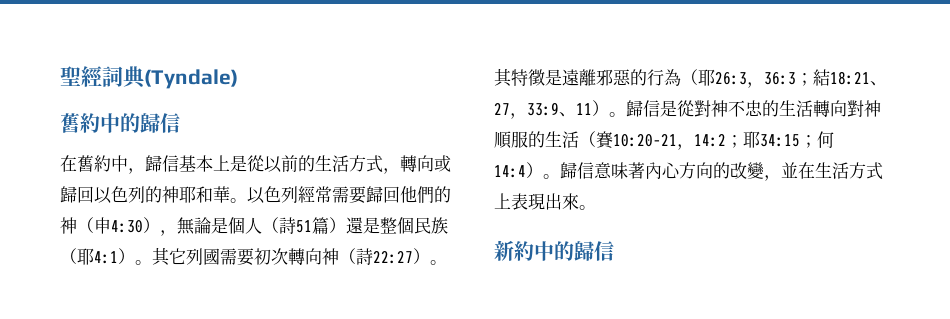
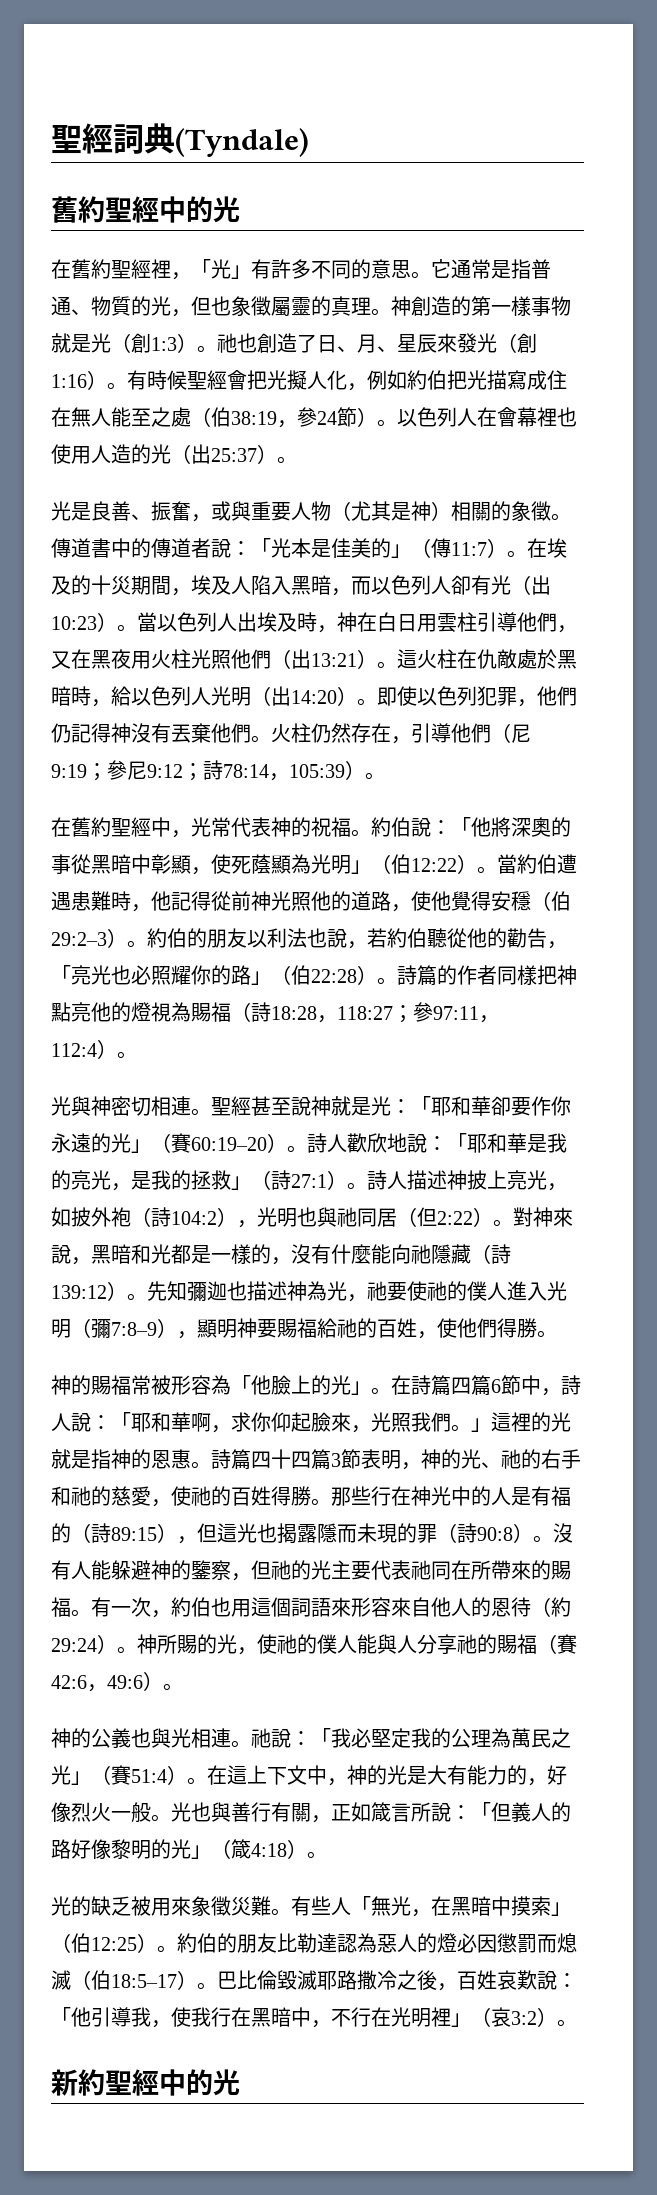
- 舊約中的歸信
- 在舊約中，歸信基本上是從以前的生活方式，轉向或歸回以色列的神耶和華。以色列經常需要歸回他們的神（申4:30），無論是個人（詩51篇）還是整個民族（耶4:1）。其它列國需要初次轉向神（詩22:27）。其特徵是遠離邪惡的行為（耶26:3，36:3；結18:21、27，33:9、11）。歸信是從對神不忠的生活轉向對神順服的生活（賽10:20–21，14:2；耶34:15；何14:4）。歸信意味著內心方向的改變，並在生活方式上表現出來。
+ 舊約聖經中的光
+ 在舊約聖經裡，「光」有許多不同的意思。它通常是指普通、物質的光，但也象徵屬靈的真理。神創造的第一樣事物就是光（創1:3）。祂也創造了日、月、星辰來發光（創1:16）。有時候聖經會把光擬人化，例如約伯把光描寫成住在無人能至之處（伯38:19，參24節）。以色列人在會幕裡也使用人造的光（出25:37）。
+ 光是良善、振奮，或與重要人物（尤其是神）相關的象徵。傳道書中的傳道者說：「光本是佳美的」（傳11:7）。在埃及的十災期間，埃及人陷入黑暗，而以色列人卻有光（出10:23）。當以色列人出埃及時，神在白日用雲柱引導他們，又在黑夜用火柱光照他們（出13:21）。這火柱在仇敵處於黑暗時，給以色列人光明（出14:20）。即使以色列犯罪，他們仍記得神沒有丟棄他們。火柱仍然存在，引導他們（尼9:19；參尼9:12；詩78:14，105:39）。
+ 在舊約聖經中，光常代表神的祝福。約伯說：「他將深奧的事從黑暗中彰顯，使死蔭顯為光明」（伯12:22）。當約伯遭遇患難時，他記得從前神光照他的道路，使他覺得安穩（伯29:2–3）。約伯的朋友以利法也說，若約伯聽從他的勸告，「亮光也必照耀你的路」（伯22:28）。詩篇的作者同樣把神點亮他的燈視為賜福（詩18:28，118:27；參97:11，112:4）。
+ 光與神密切相連。聖經甚至說神就是光：「耶和華卻要作你永遠的光」（賽60:19–20）。詩人歡欣地說：「耶和華是我的亮光，是我的拯救」（詩27:1）。詩人描述神披上亮光，如披外袍（詩104:2），光明也與祂同居（但2:22）。對神來說，黑暗和光都是一樣的，沒有什麼能向祂隱藏（詩139:12）。先知彌迦也描述神為光，祂要使祂的僕人進入光明（彌7:8–9），顯明神要賜福給祂的百姓，使他們得勝。
+ 神的賜福常被形容為「他臉上的光」。在詩篇四篇6節中，詩人說：「耶和華啊，求你仰起臉來，光照我們。」這裡的光就是指神的恩惠。詩篇四十四篇3節表明，神的光、祂的右手和祂的慈愛，使祂的百姓得勝。那些行在神光中的人是有福的（詩89:15），但這光也揭露隱而未現的罪（詩90:8）。沒有人能躲避神的鑒察，但祂的光主要代表祂同在所帶來的賜福。有一次，約伯也用這個詞語來形容來自他人的恩待（約29:24）。神所賜的光，使祂的僕人能與人分享祂的賜福（賽42:6，49:6）。
+ 神的公義也與光相連。祂說：「我必堅定我的公理為萬民之光」（賽51:4）。在這上下文中，神的光是大有能力的，好像烈火一般。光也與善行有關，正如箴言所說：「但義人的路好像黎明的光」（箴4:18）。
+ 光的缺乏被用來象徵災難。有些人「無光，在黑暗中摸索」（伯12:25）。約伯的朋友比勒達認為惡人的燈必因懲罰而熄滅（伯18:5–17）。巴比倫毀滅耶路撒冷之後，百姓哀歎說：「他引導我，使我行在黑暗中，不行在光明裡」（哀3:2）。
- 新約中的歸信
+ 新約聖經中的光

